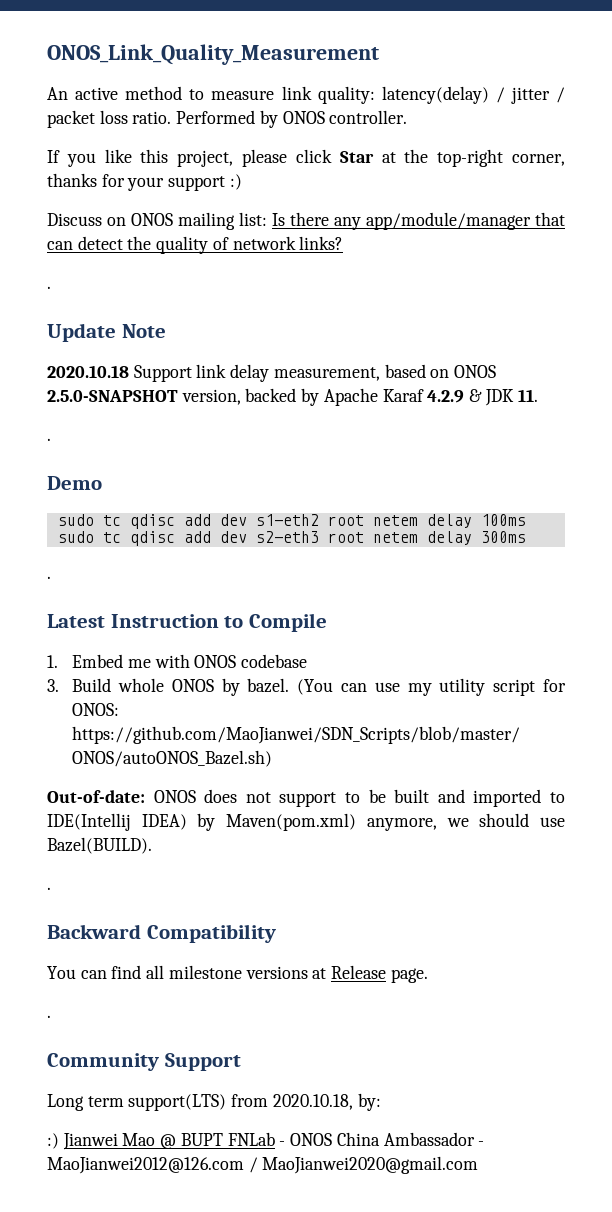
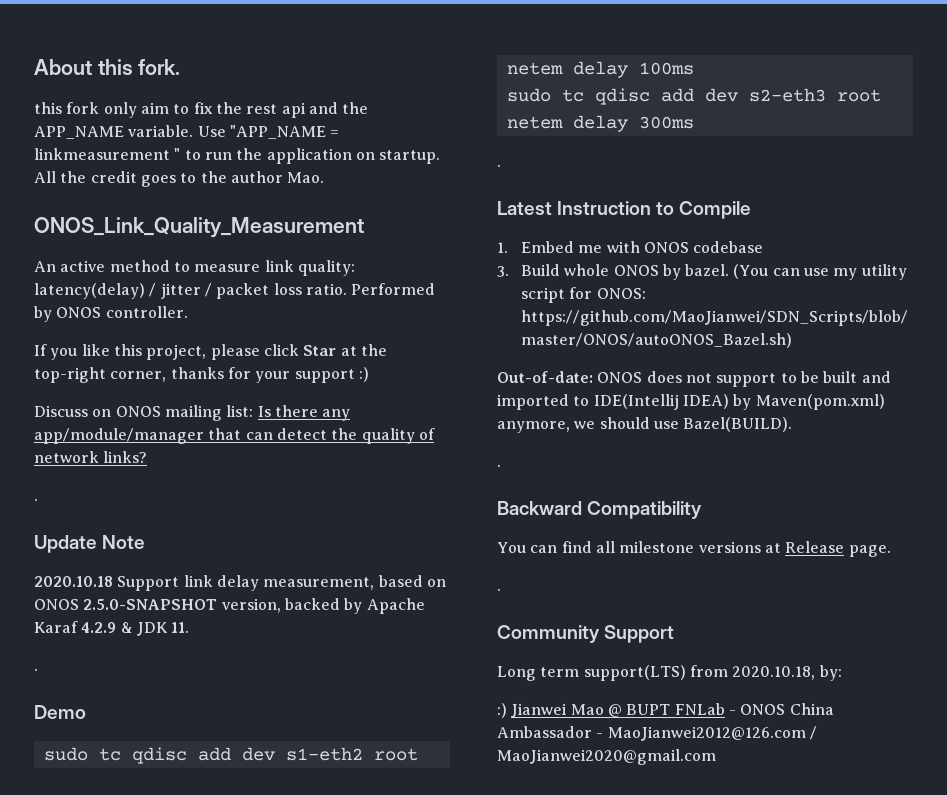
+ About this fork.
+ this fork only aim to fix the rest api and the APP_NAME variable. Use "APP_NAME = linkmeasurement " to run the application on startup. All the credit goes to the author Mao.

